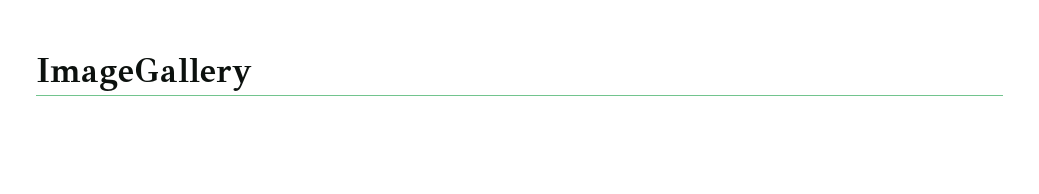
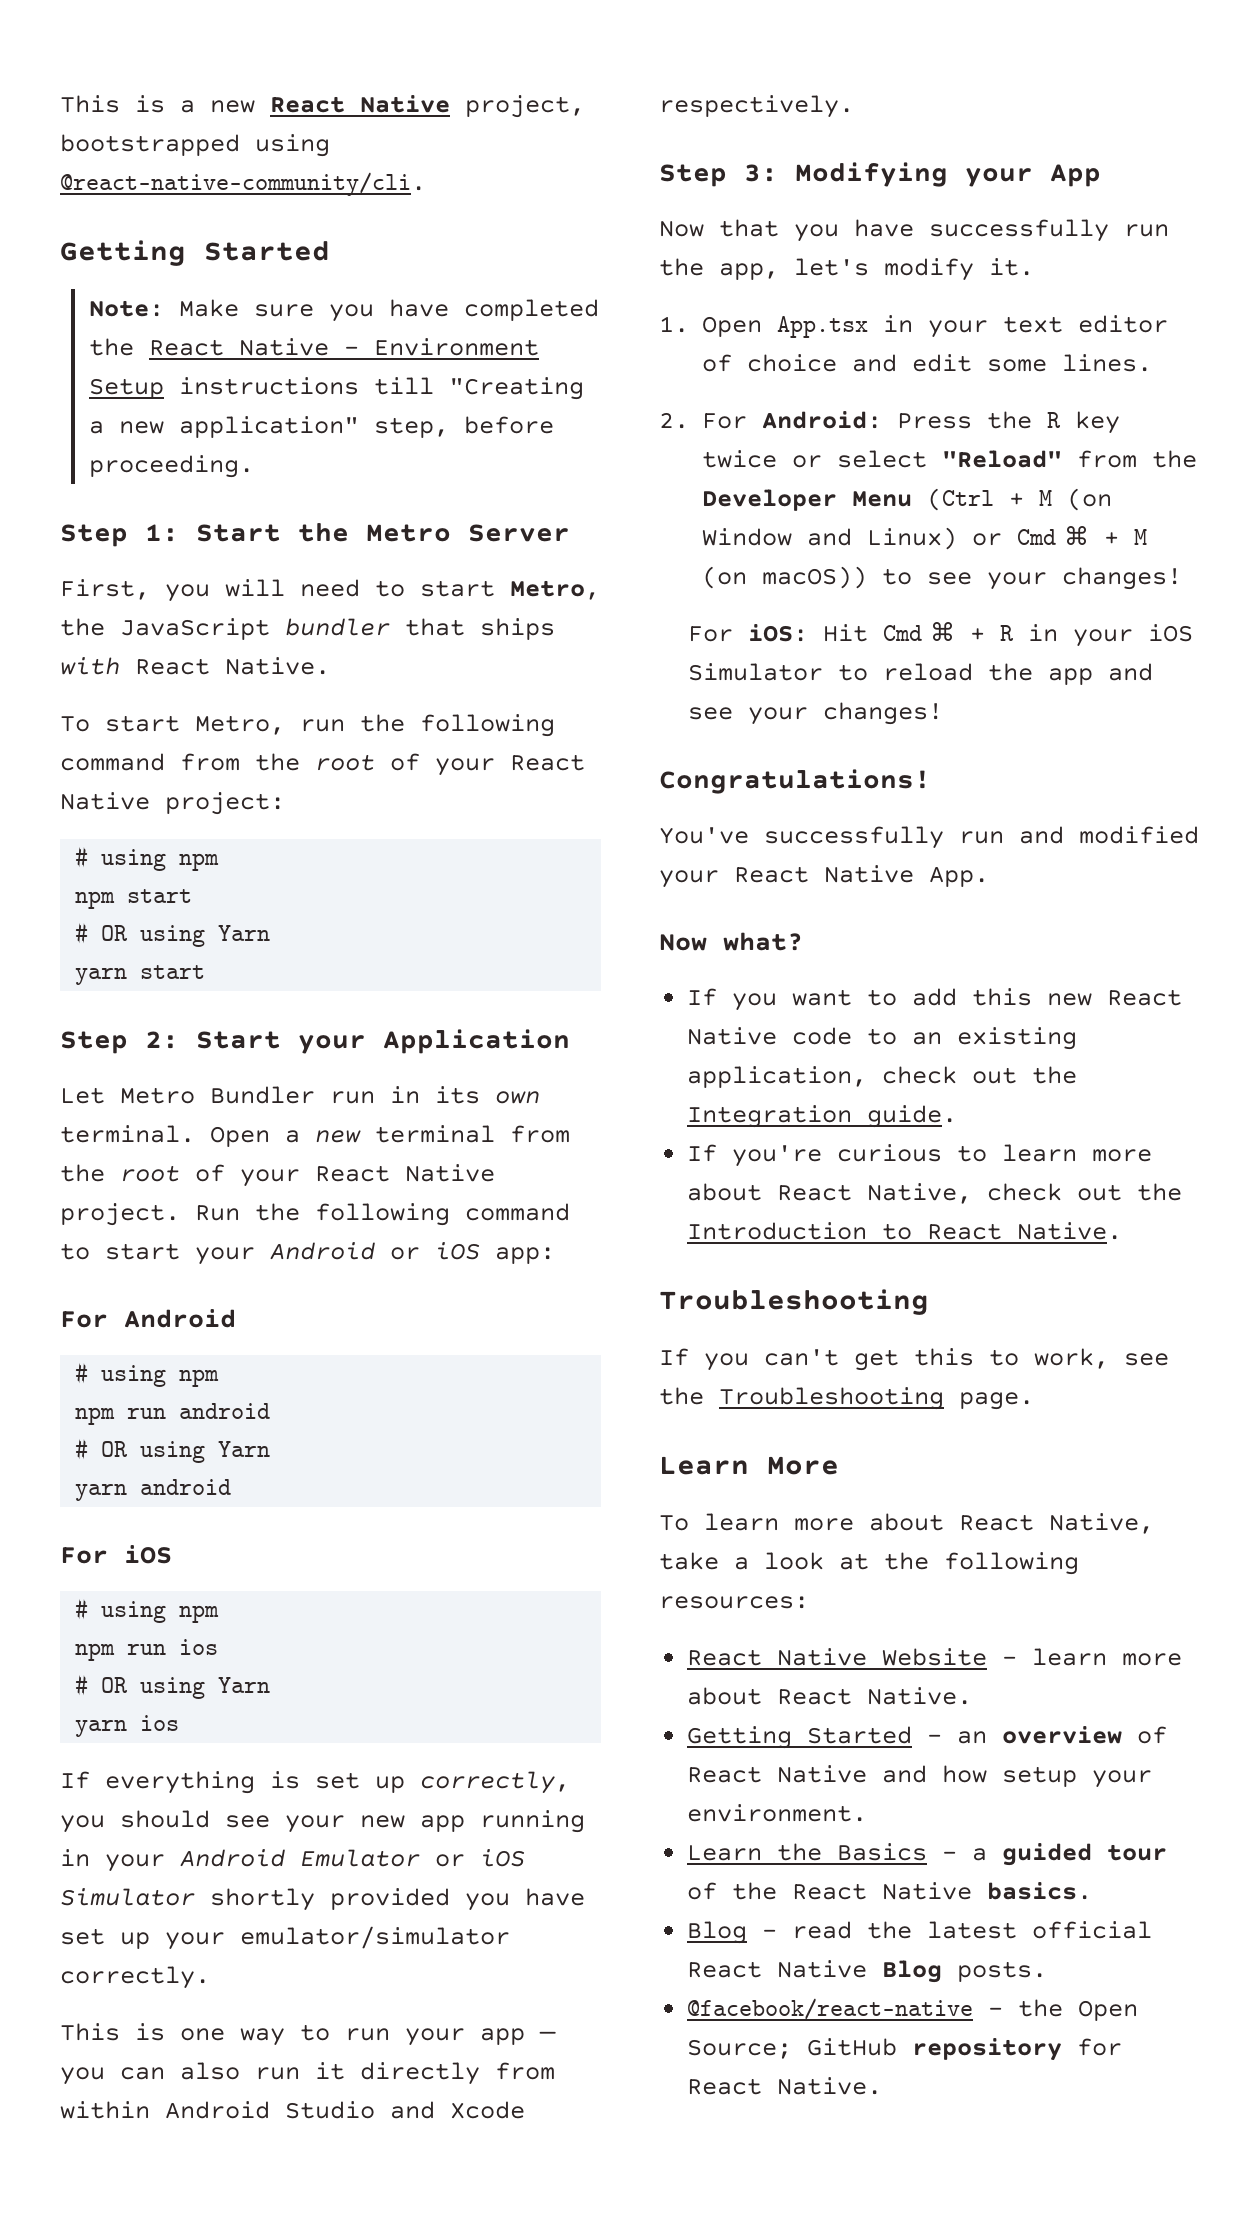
- ImageGallery
+ This is a new React Native project, bootstrapped using @react-native-community/cli.
+ Getting Started
+ Note: Make sure you have completed the React Native - Environment Setup instructions till "Creating a new application" step, before proceeding.
+ Step 1: Start the Metro Server
+ First, you will need to start Metro, the JavaScript bundler that ships with React Native.
+ To start Metro, run the following command from the root of your React Native project:
+ # using npm
+ npm start
+ # OR using Yarn
+ yarn start
+ Step 2: Start your Application
+ Let Metro Bundler run in its own terminal. Open a new terminal from the root of your React Native project. Run the following command to start your Android or iOS app:
+ For Android
+ # using npm
+ npm run android
+ # OR using Yarn
+ yarn android
+ For iOS
+ # using npm
+ npm run ios
+ # OR using Yarn
+ yarn ios
+ If everything is set up correctly, you should see your new app running in your Android Emulator or iOS Simulator shortly provided you have set up your emulator/simulator correctly.
+ This is one way to run your app — you can also run it directly from within Android Studio and Xcode respectively.
+ Step 3: Modifying your App
+ Now that you have successfully run the app, let's modify it.
+ 1. Open App.tsx in your text editor of choice and edit some lines.
+ 2. For Android: Press the R key twice or select "Reload" from the Developer Menu (Ctrl + M (on Window and Linux) or Cmd ⌘ + M (on macOS)) to see your changes!
+ For iOS: Hit Cmd ⌘ + R in your iOS Simulator to reload the app and see your changes!
+ Congratulations!
+ You've successfully run and modified your React Native App.
+ Now what?
+ If you want to add this new React Native code to an existing application, check out the Integration guide.
+ If you're curious to learn more about React Native, check out the Introduction to React Native.
+ Troubleshooting
+ If you can't get this to work, see the Troubleshooting page.
+ Learn More
+ To learn more about React Native, take a look at the following resources:
+ React Native Website - learn more about React Native.
+ Getting Started - an overview of React Native and how setup your environment.
+ Learn the Basics - a guided tour of the React Native basics.
+ Blog - read the latest official React Native Blog posts.
+ @facebook/react-native - the Open Source; GitHub repository for React Native.

